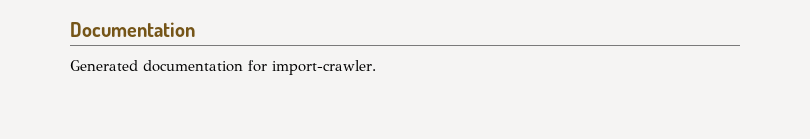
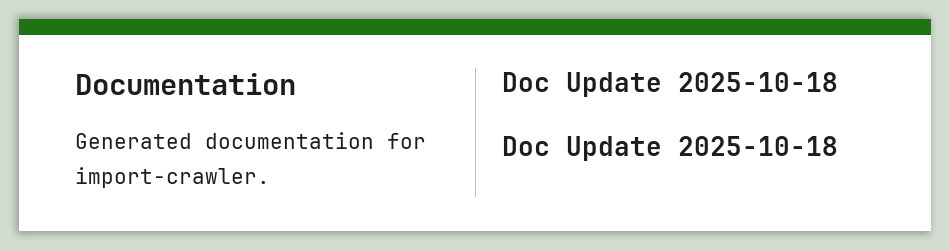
  Generated documentation for import-crawler.
+ Doc Update 2025-10-18
+ Doc Update 2025-10-18

